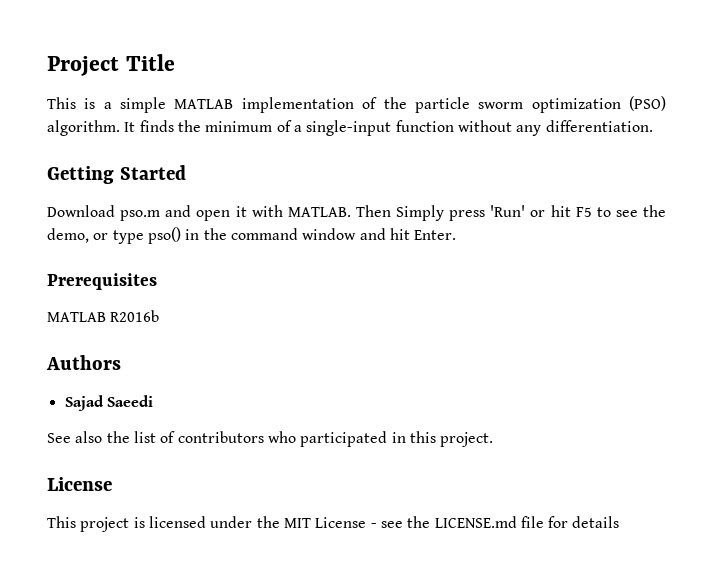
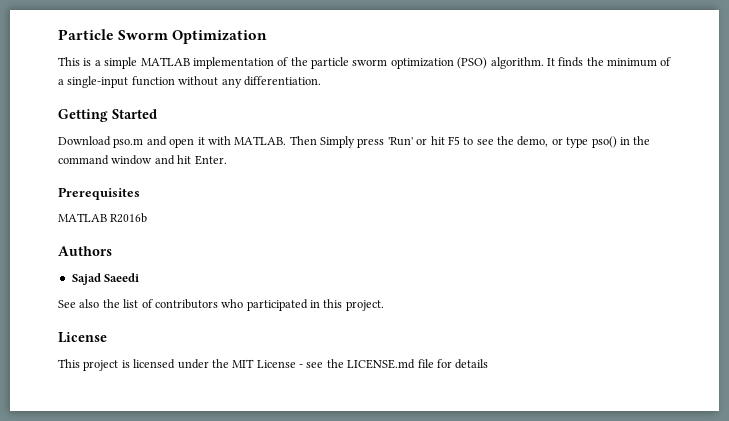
- Project Title
+ Particle Sworm Optimization

